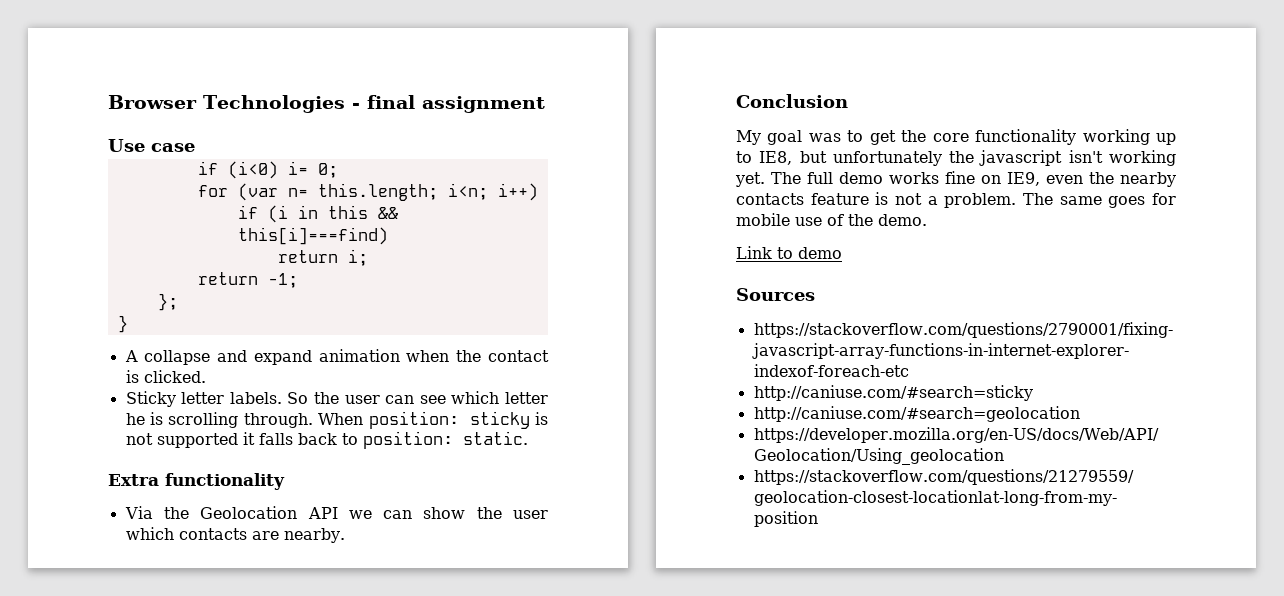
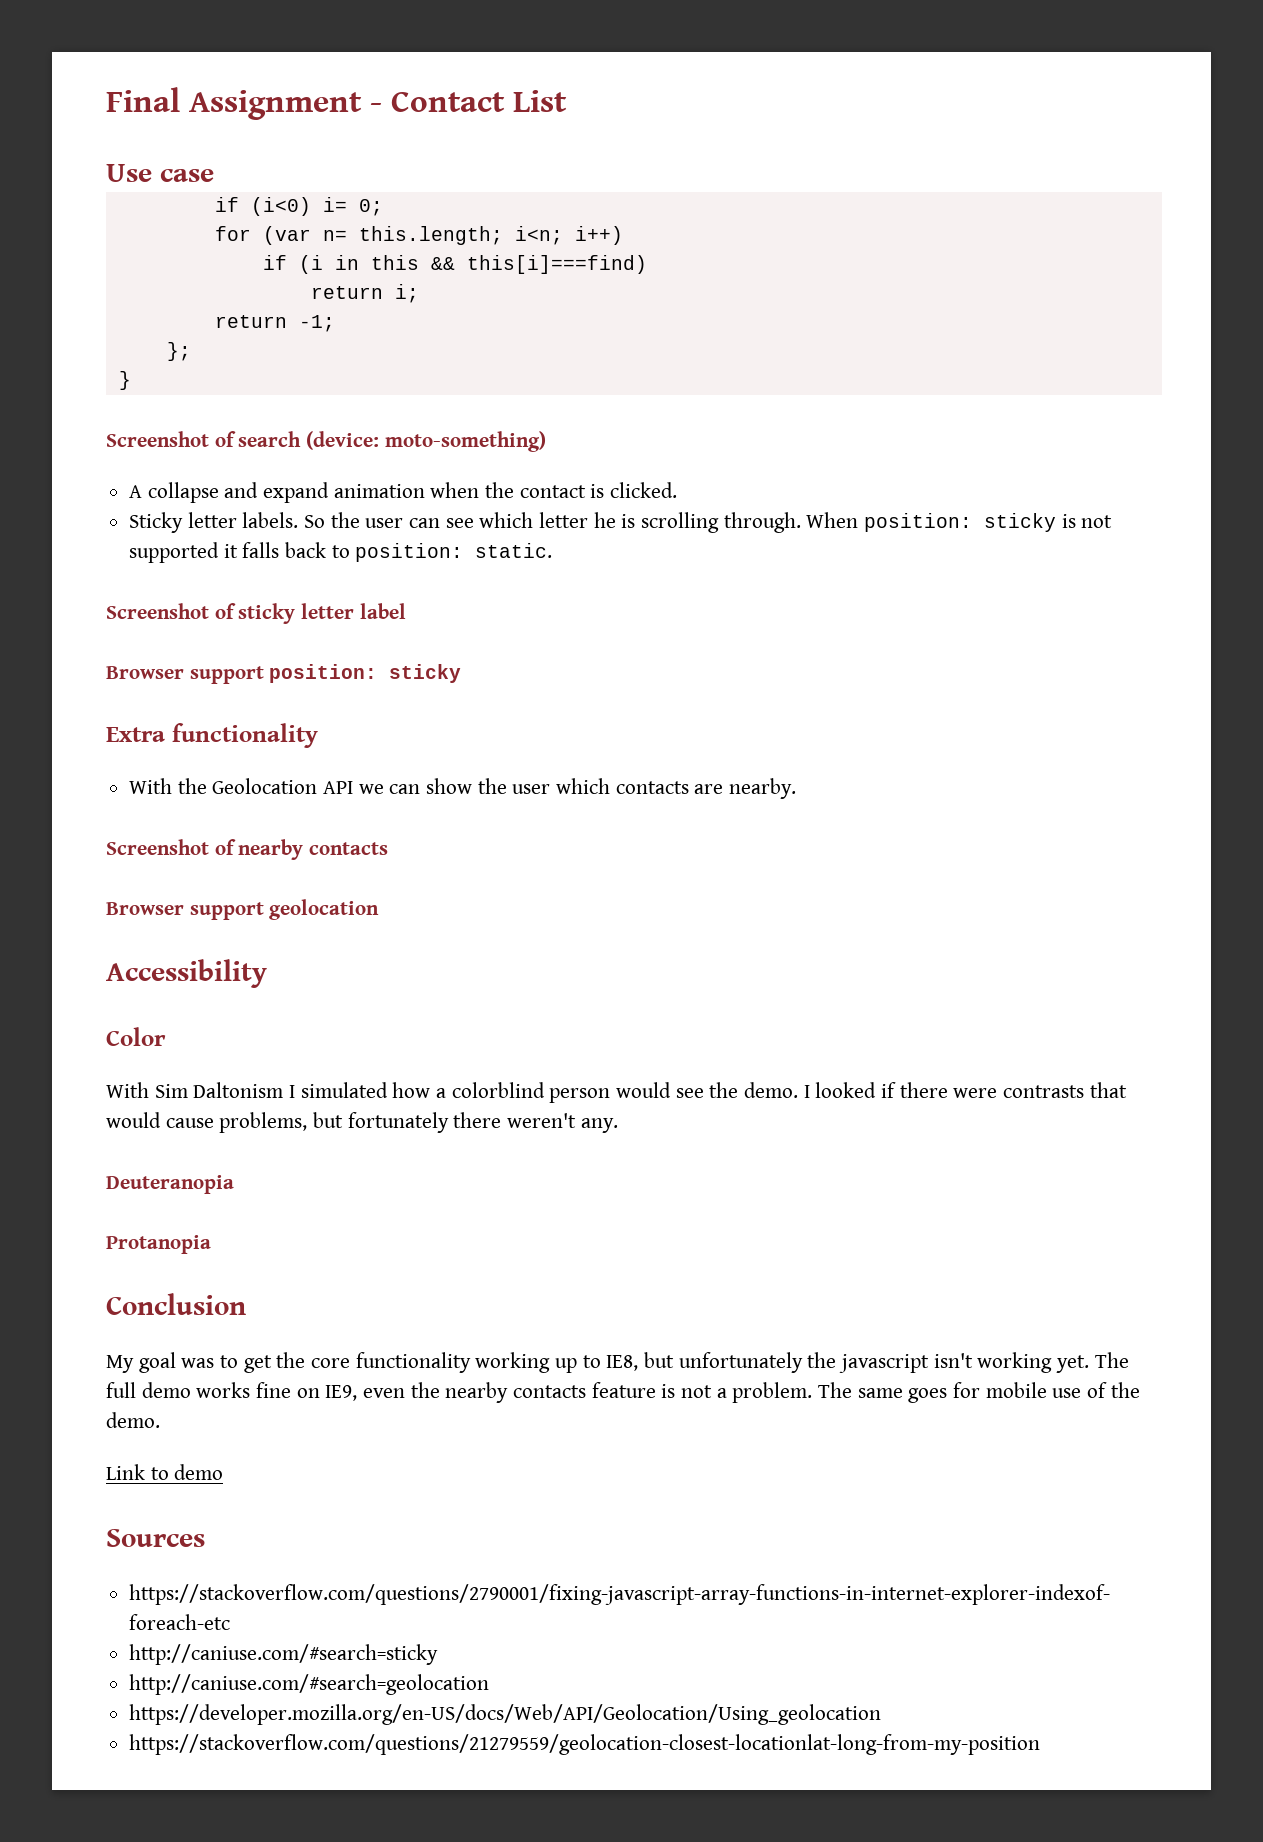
- Browser Technologies - final assignment
+ Final Assignment - Contact List
+ Screenshot of search (device: moto-something)
+ Screenshot of sticky letter label
+ Browser support position: sticky
- Via the Geolocation API we can show the user which contacts are nearby.
+ With the Geolocation API we can show the user which contacts are nearby.
+ Screenshot of nearby contacts
+ Browser support geolocation
+ Accessibility
+ Color
+ With Sim Daltonism I simulated how a colorblind person would see the demo. I looked if there were contrasts that would cause problems, but fortunately there weren't any.
+ Deuteranopia
+ Protanopia

